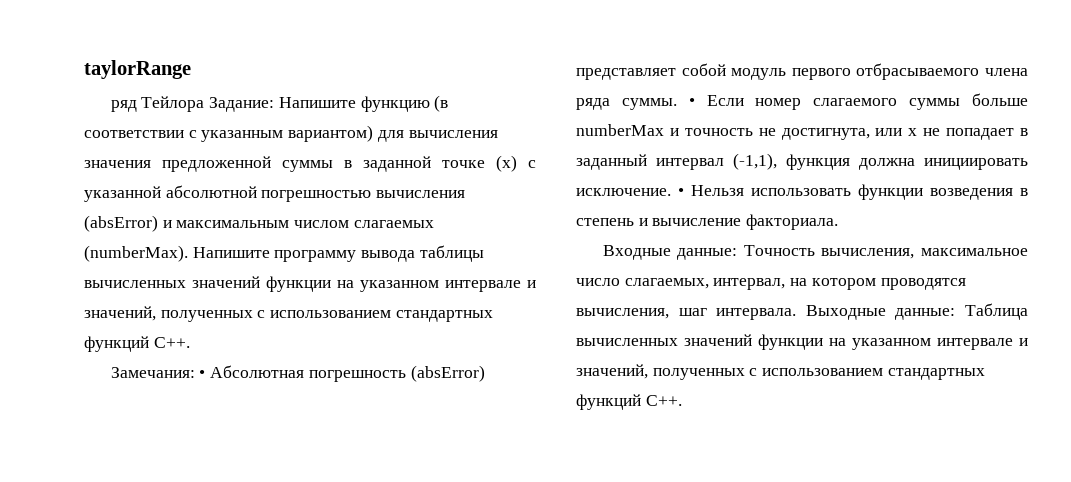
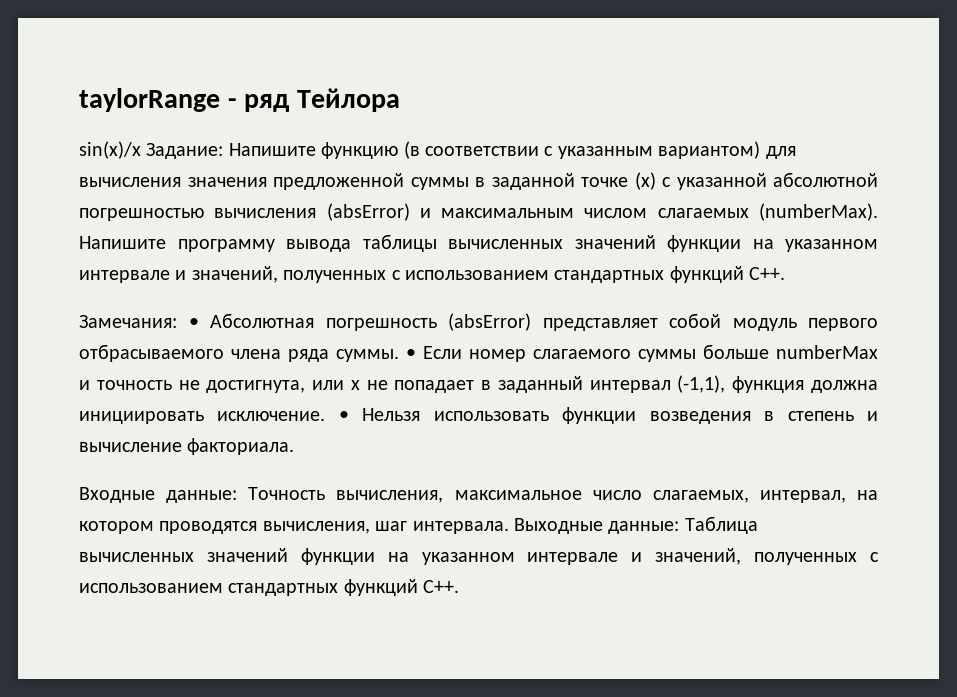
- taylorRange
- ряд Тейлора Задание: Напишите функцию (в соответствии с указанным вариантом) для вычисления значения предложенной суммы в заданной точке (x) с указанной абсолютной погрешностью вычисления (absError) и максимальным числом слагаемых (numberMax).
+ taylorRange - ряд Тейлора
+ sin(x)/x Задание: Напишите функцию (в соответствии с указанным вариантом) для вычисления значения предложенной суммы в заданной точке (x) с указанной абсолютной погрешностью вычисления (absError) и максимальным числом слагаемых (numberMax).

